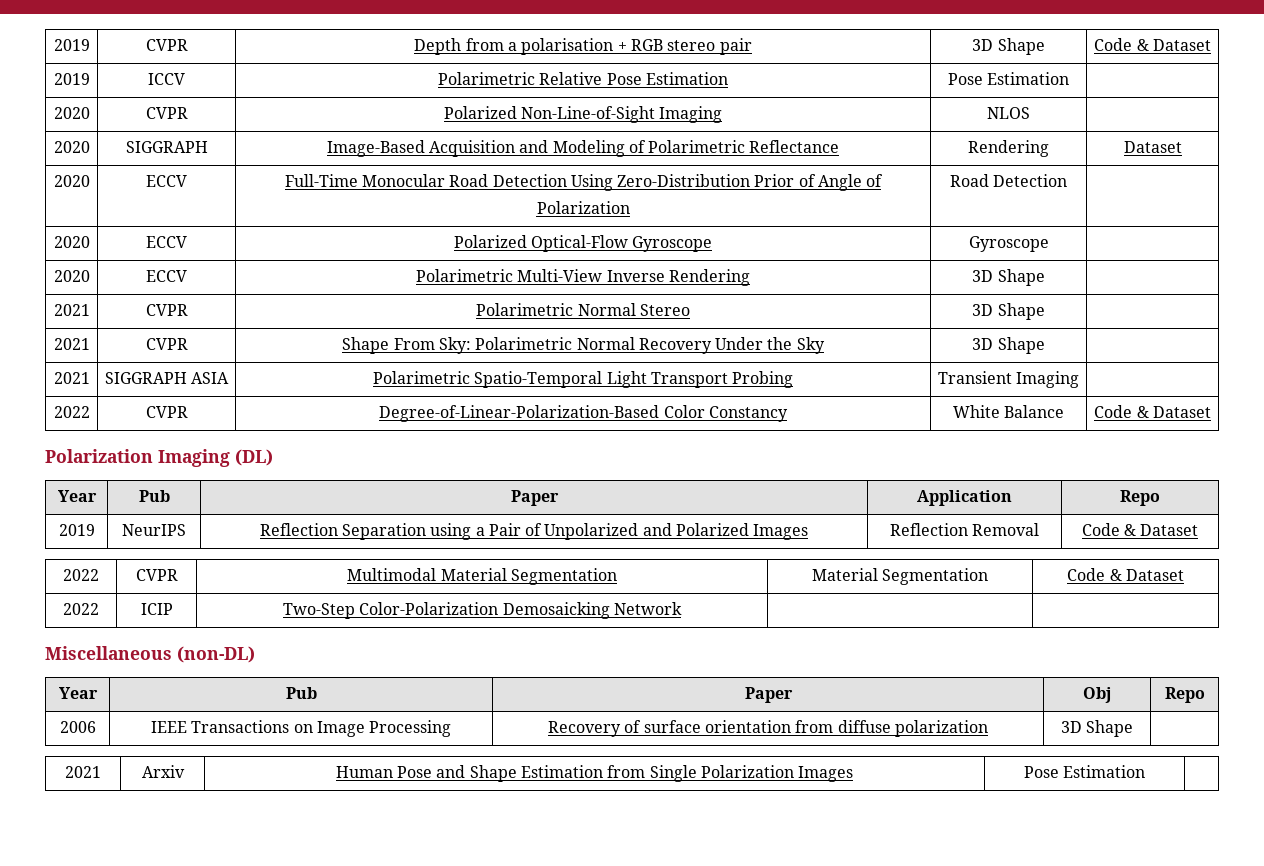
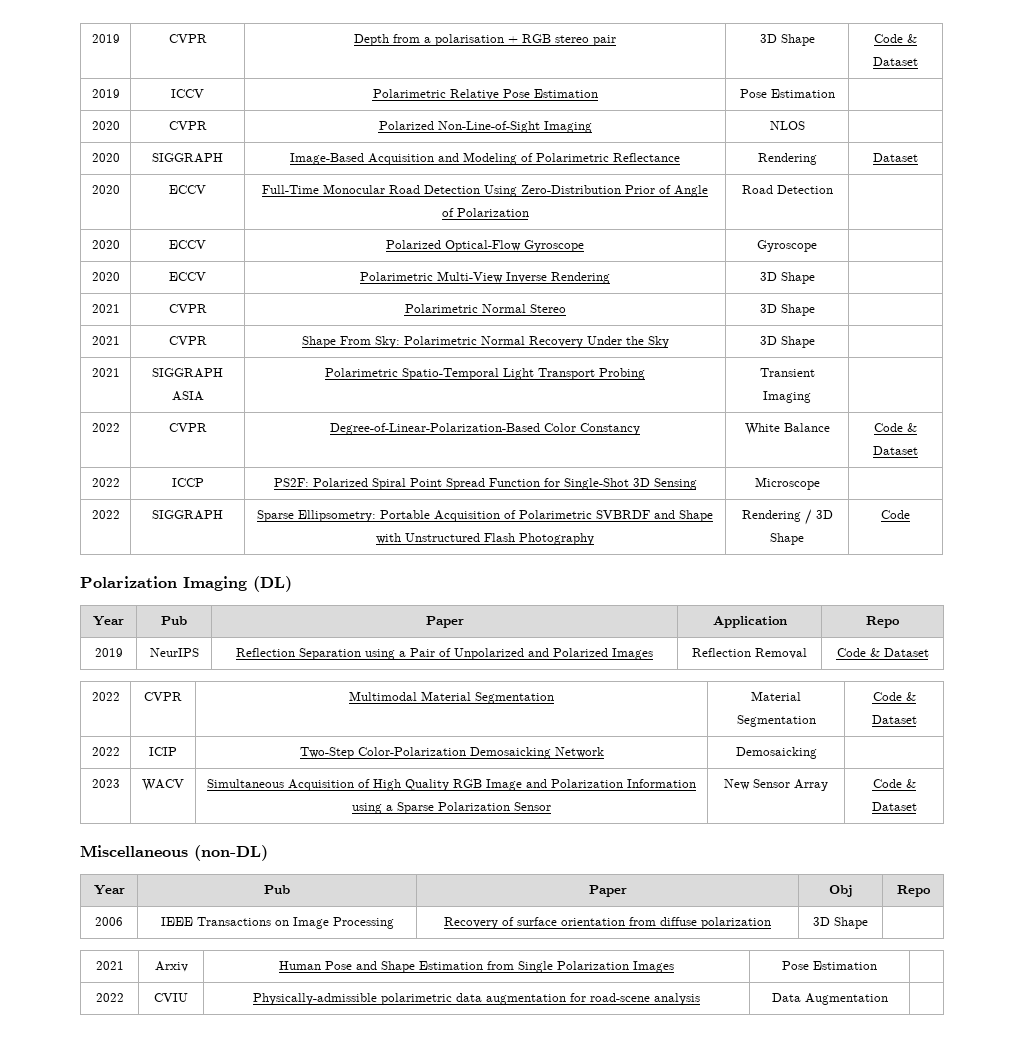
+ 2022 | ICCP | PS2F: Polarized Spiral Point Spread Function for Single-Shot 3D Sensing | Microscope |
+ 2022 | SIGGRAPH | Sparse Ellipsometry: Portable Acquisition of Polarimetric SVBRDF and Shape with Unstructured Flash Photography | Rendering / 3D Shape | Code
- 2022 | ICIP | Two-Step Color-Polarization Demosaicking Network | |
+ 2022 | ICIP | Two-Step Color-Polarization Demosaicking Network | Demosaicking |
+ 2023 | WACV | Simultaneous Acquisition of High Quality RGB Image and Polarization Information using a Sparse Polarization Sensor | New Sensor Array | Code & Dataset
+ 2022 | CVIU | Physically-admissible polarimetric data augmentation for road-scene analysis | Data Augmentation |

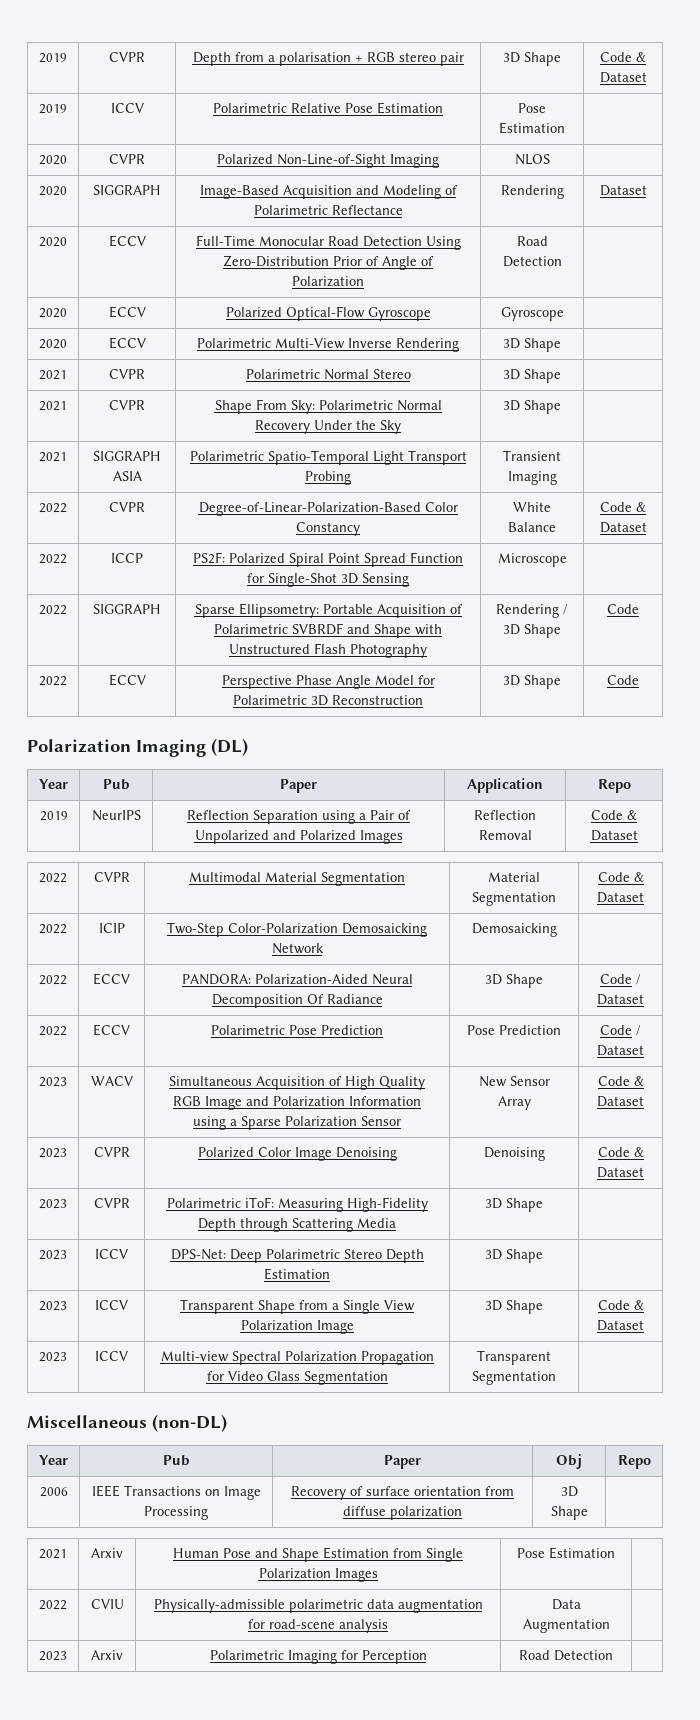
+ 2022 | ECCV | Perspective Phase Angle Model for Polarimetric 3D Reconstruction | 3D Shape | Code
+ 2022 | ECCV | PANDORA: Polarization-Aided Neural Decomposition Of Radiance | 3D Shape | Code / Dataset
+ 2022 | ECCV | Polarimetric Pose Prediction | Pose Prediction | Code / Dataset
+ 2023 | CVPR | Polarized Color Image Denoising | Denoising | Code & Dataset
+ 2023 | CVPR | Polarimetric iToF: Measuring High-Fidelity Depth through Scattering Media | 3D Shape |
+ 2023 | ICCV | DPS-Net: Deep Polarimetric Stereo Depth Estimation | 3D Shape |
+ 2023 | ICCV | Transparent Shape from a Single View Polarization Image | 3D Shape | Code & Dataset
+ 2023 | ICCV | Multi-view Spectral Polarization Propagation for Video Glass Segmentation | Transparent Segmentation |
+ 2023 | Arxiv | Polarimetric Imaging for Perception | Road Detection |

